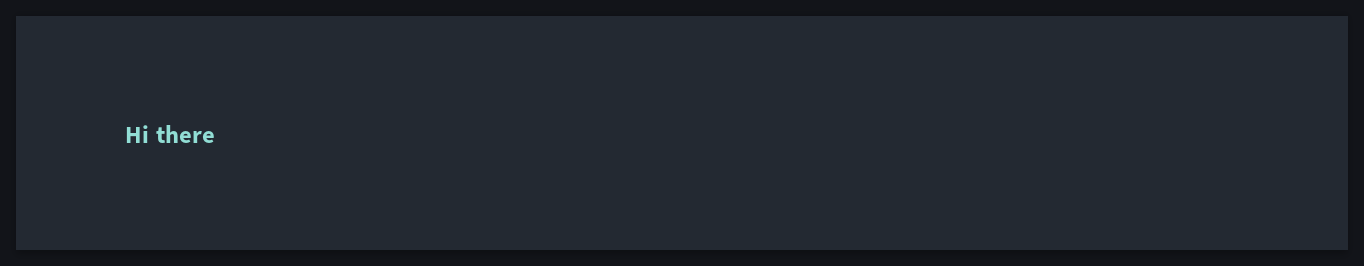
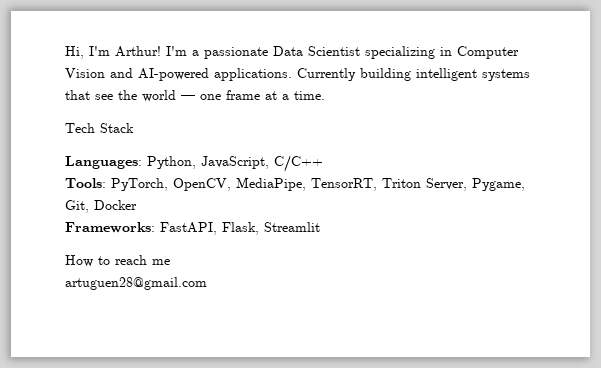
- Hi there
+ Hi, I'm Arthur! I'm a passionate Data Scientist specializing in Computer Vision and AI-powered applications. Currently building intelligent systems that see the world — one frame at a time.
+ Tech Stack
+ Languages: Python, JavaScript, C/C++
+ Tools: PyTorch, OpenCV, MediaPipe, TensorRT, Triton Server, Pygame, Git, Docker
+ Frameworks: FastAPI, Flask, Streamlit
+ How to reach me
+ artuguen28@gmail.com

